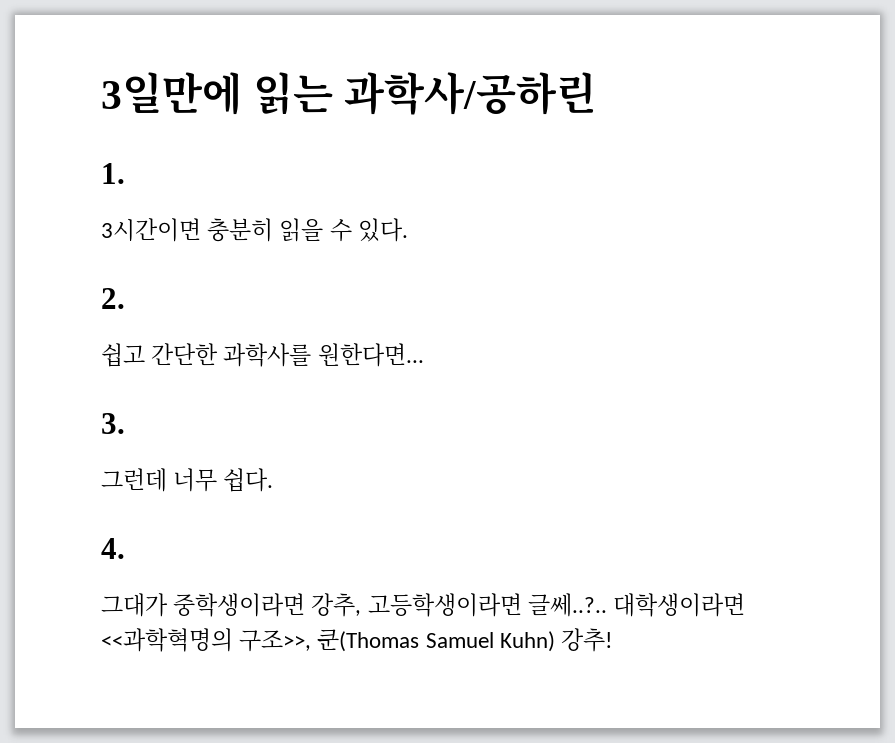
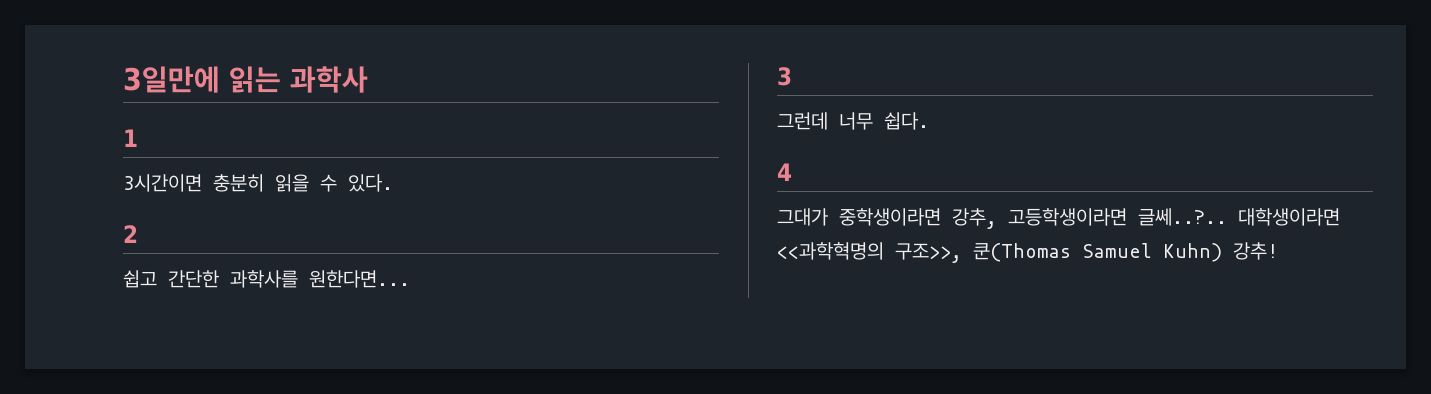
- 3일만에 읽는 과학사/공하린
- 1.
+ 3일만에 읽는 과학사
+ 1
- 2.
+ 2
- 3.
+ 3
- 4.
+ 4

